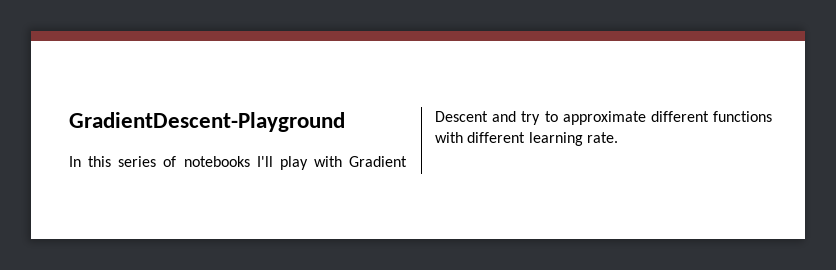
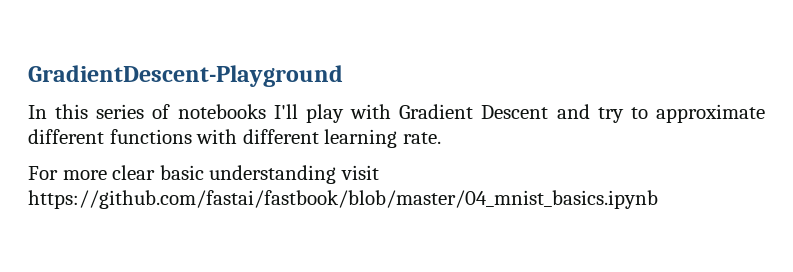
+ For more clear basic understanding visit https://github.com/fastai/fastbook/blob/master/04_mnist_basics.ipynb

